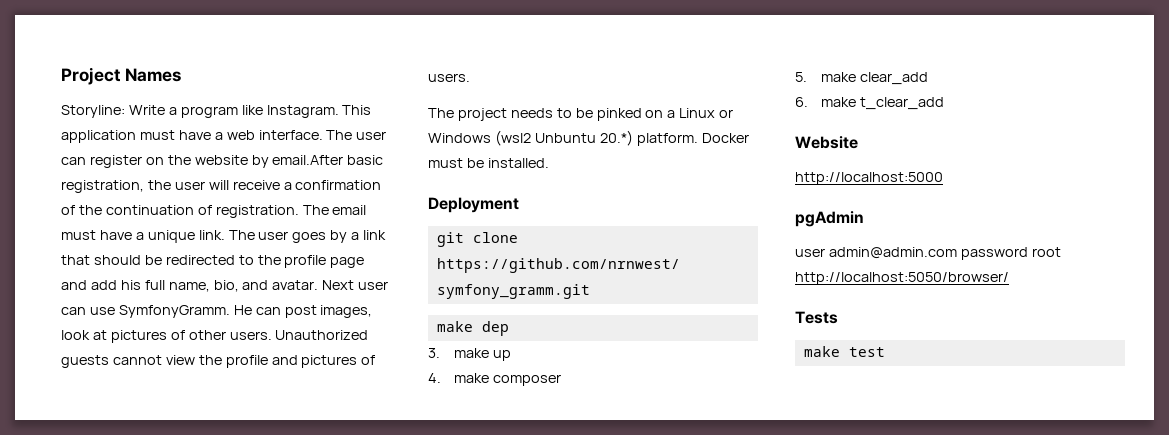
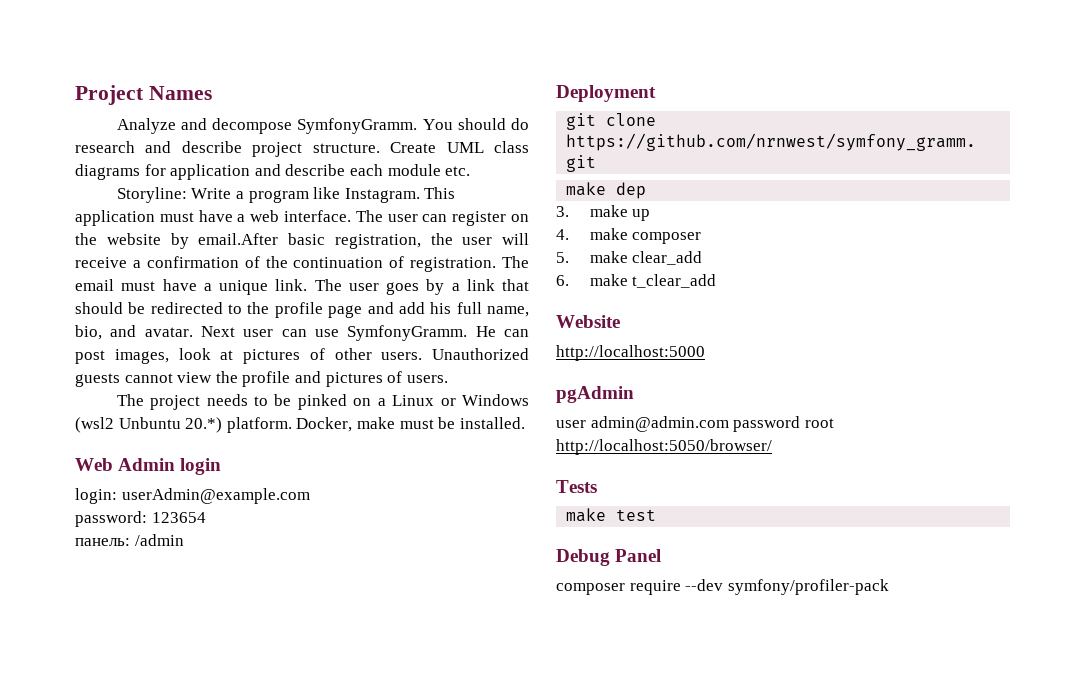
+ Analyze and decompose SymfonyGramm. You should do research and describe project structure. Create UML class diagrams for application and describe each module etc.
- Docker must be installed.
+ Docker, make must be installed.
+ Web Admin login
+ login: userAdmin@example.com
+ password: 123654
+ панель: /admin
+ Debug Panel
+ composer require --dev symfony/profiler-pack

